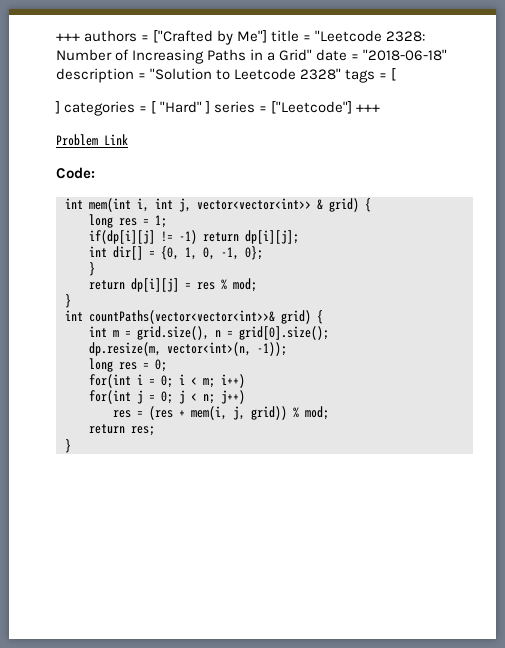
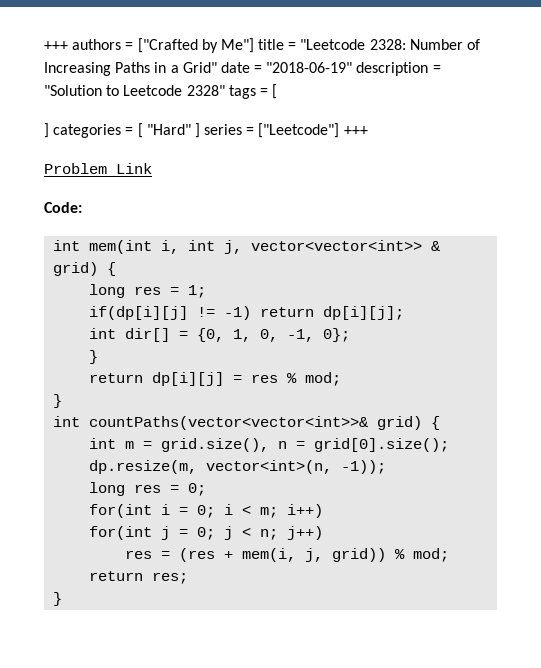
- +++ authors = ["Crafted by Me"] title = "Leetcode 2328: Number of Increasing Paths in a Grid" date = "2018-06-18" description = "Solution to Leetcode 2328" tags = [
+ +++ authors = ["Crafted by Me"] title = "Leetcode 2328: Number of Increasing Paths in a Grid" date = "2018-06-19" description = "Solution to Leetcode 2328" tags = [

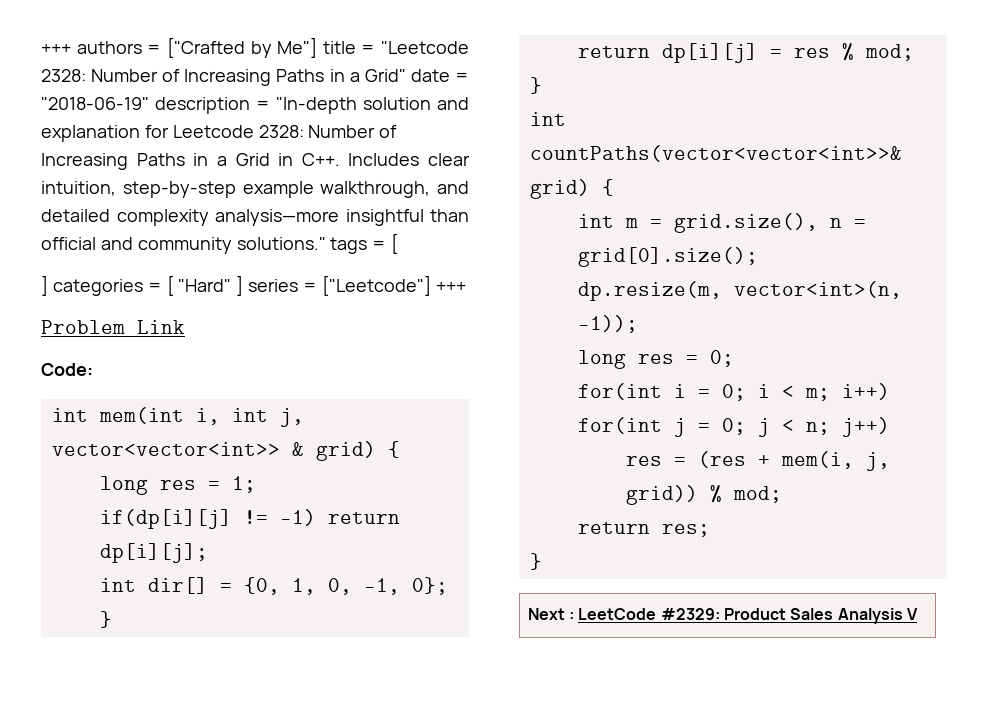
- +++ authors = ["Crafted by Me"] title = "Leetcode 2328: Number of Increasing Paths in a Grid" date = "2018-06-19" description = "Solution to Leetcode 2328" tags = [
+ +++ authors = ["Crafted by Me"] title = "Leetcode 2328: Number of Increasing Paths in a Grid" date = "2018-06-19" description = "In-depth solution and explanation for Leetcode 2328: Number of Increasing Paths in a Grid in C++. Includes clear intuition, step-by-step example walkthrough, and detailed complexity analysis—more insightful than official and community solutions." tags = [
+ Next : LeetCode #2329: Product Sales Analysis V

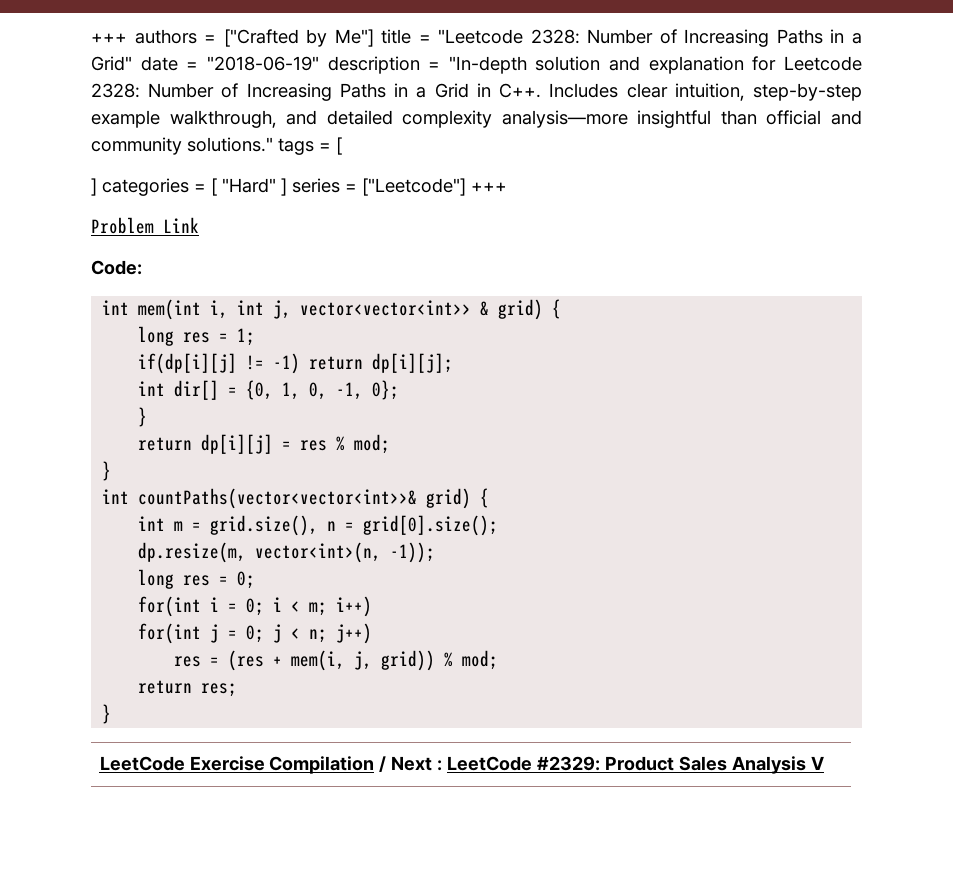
- Next : LeetCode #2329: Product Sales Analysis V
+ LeetCode Exercise Compilation / Next : LeetCode #2329: Product Sales Analysis V

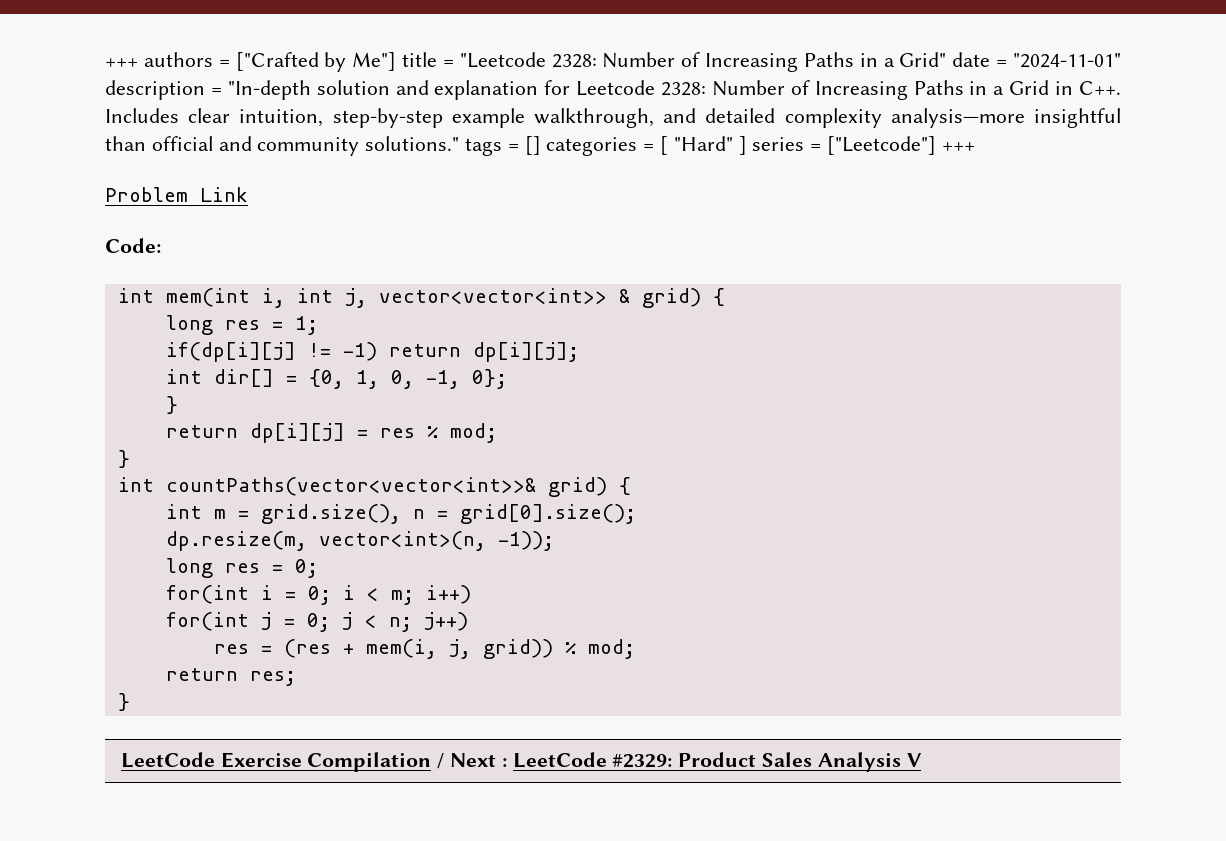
- Number of Increasing Paths in a Grid" date = "2018-06-19" description = "In-depth solution and explanation for Leetcode 2328:
+ Number of Increasing Paths in a Grid" date = "2024-11-01" description = "In-depth solution and explanation for Leetcode 2328:
- Number of Increasing Paths in a Grid in C++. Includes clear intuition, step-by-step example walkthrough, and detailed complexity analysis—more insightful than official and community solutions." tags = [
- ] categories = [ "Hard" ] series = ["Leetcode"] +++
+ Number of Increasing Paths in a Grid in C++. Includes clear intuition, step-by-step example walkthrough, and detailed complexity analysis—more insightful than official and community solutions." tags = [] categories = [ "Hard" ] series = ["Leetcode"] +++

